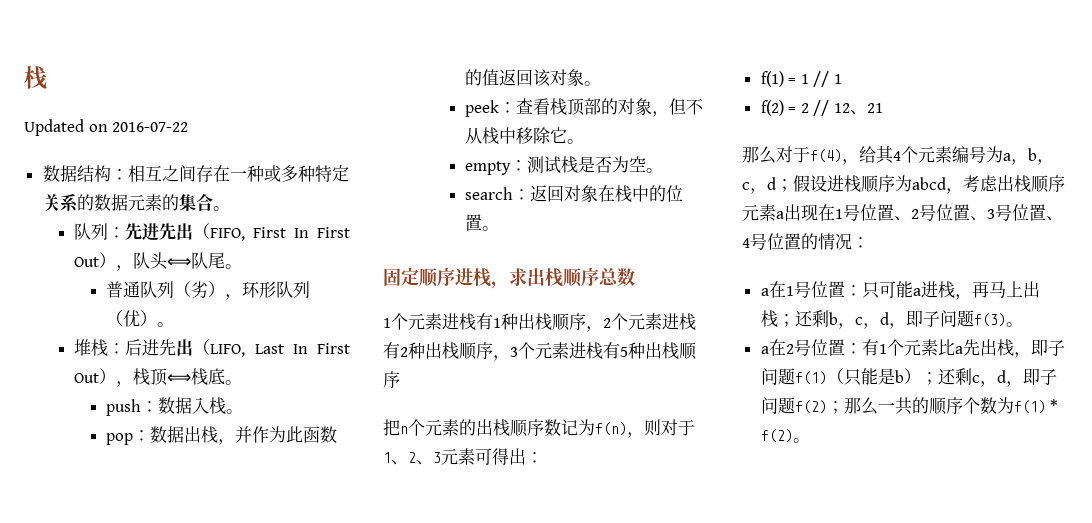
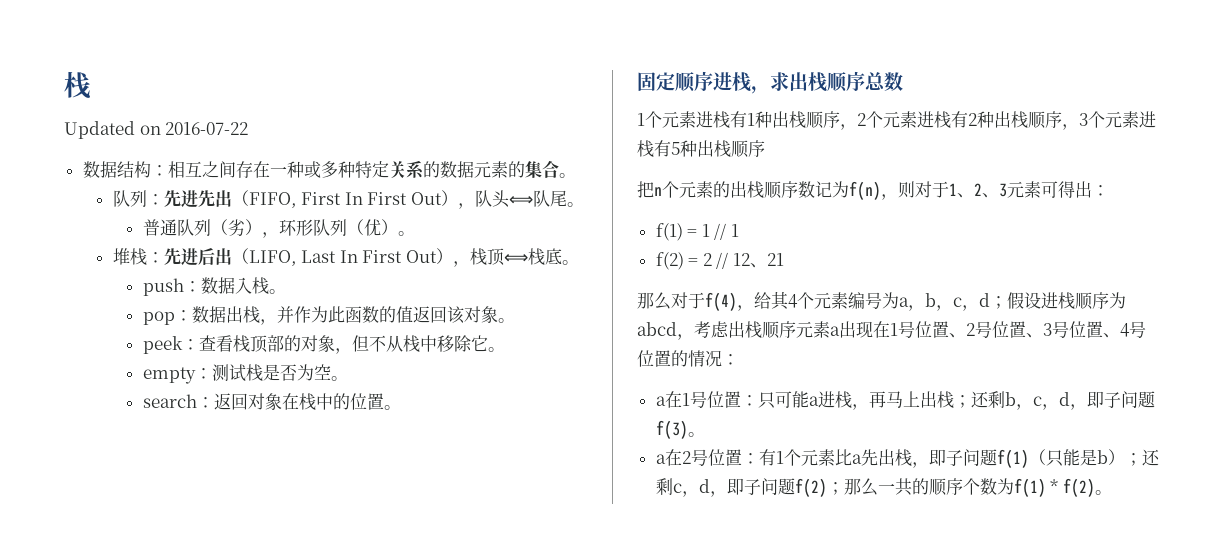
- 堆栈：后进先出（LIFO, Last In First Out），栈顶⟺栈底。
+ 堆栈：先进后出（LIFO, Last In First Out），栈顶⟺栈底。

